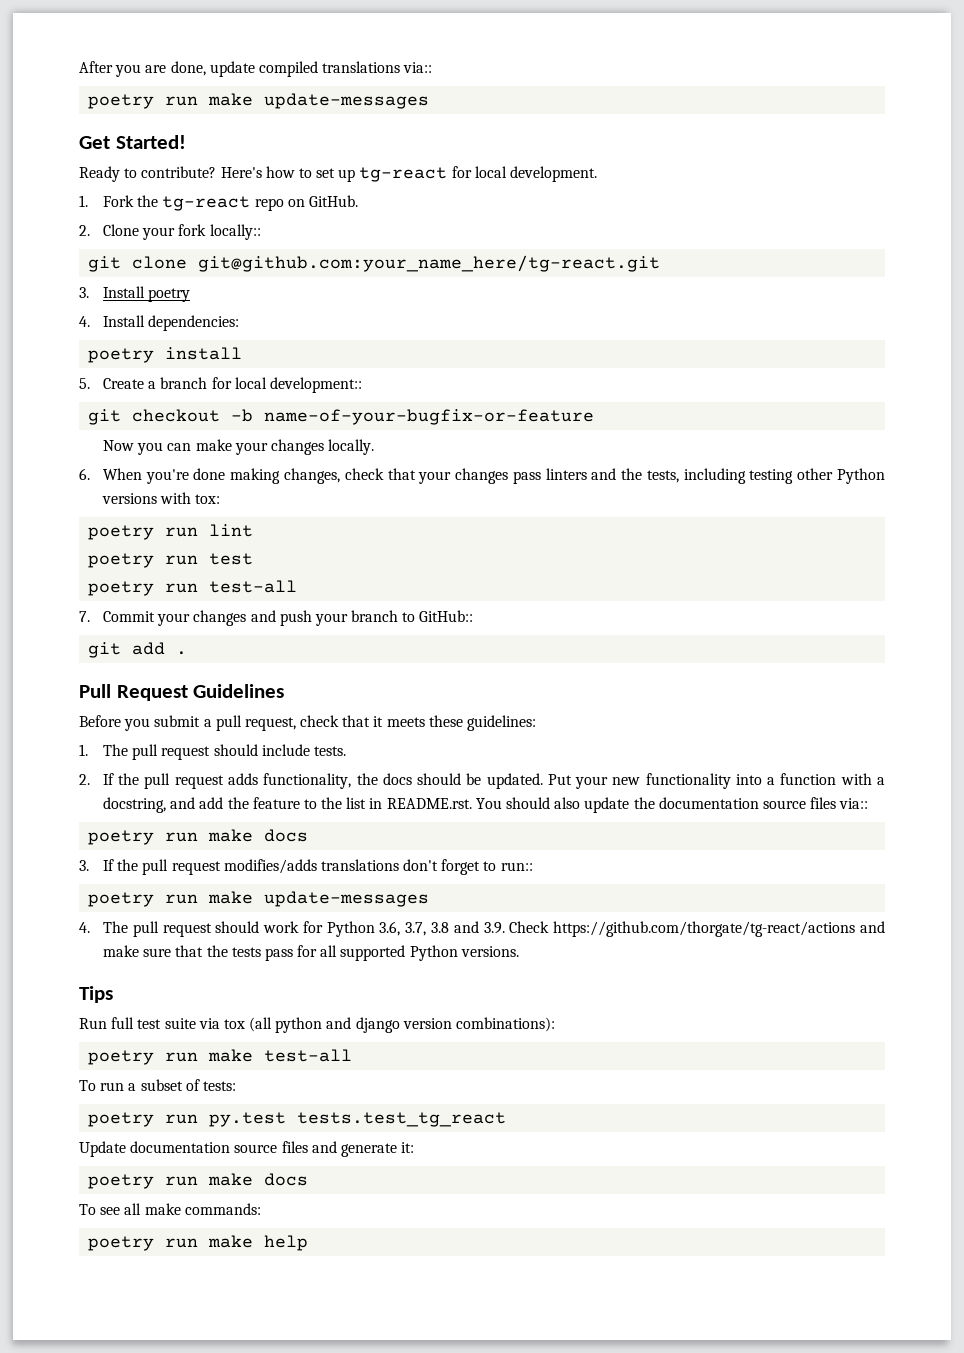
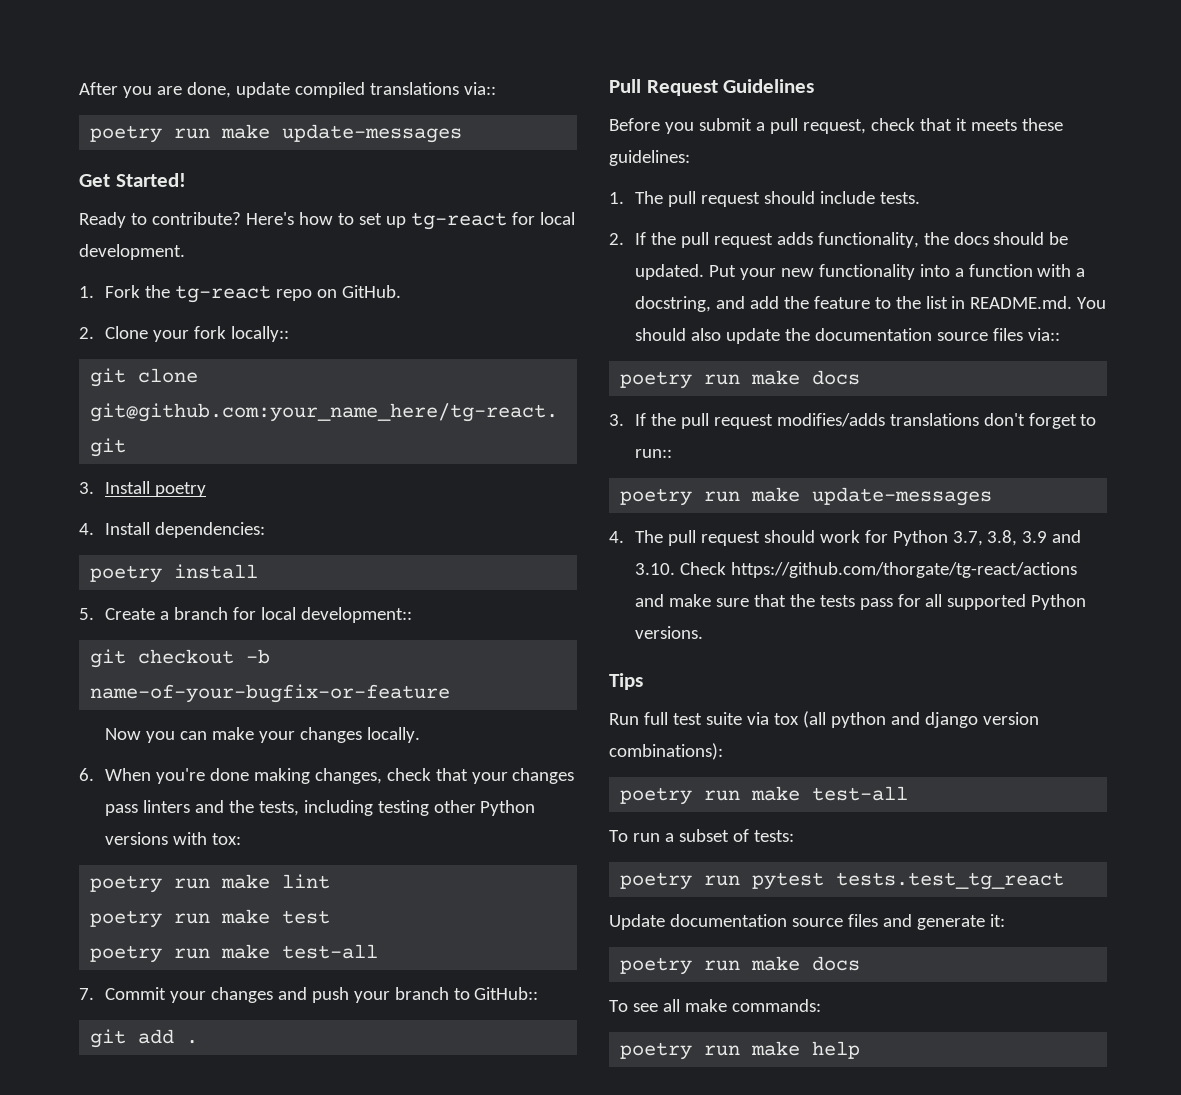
- poetry run lint
+ poetry run make lint
- poetry run test
- poetry run test-all
+ poetry run make test
+ poetry run make test-all
- Put your new functionality into a function with a docstring, and add the feature to the list in README.rst. You should also update the documentation source files via::
+ Put your new functionality into a function with a docstring, and add the feature to the list in README.md. You should also update the documentation source files via::
- 4. The pull request should work for Python 3.6, 3.7, 3.8 and 3.9. Check https://github.com/thorgate/tg-react/actions and make sure that the tests pass for all supported Python versions.
+ 4. The pull request should work for Python 3.7, 3.8, 3.9 and 3.10. Check https://github.com/thorgate/tg-react/actions and make sure that the tests pass for all supported Python versions.
- poetry run py.test tests.test_tg_react
+ poetry run pytest tests.test_tg_react

